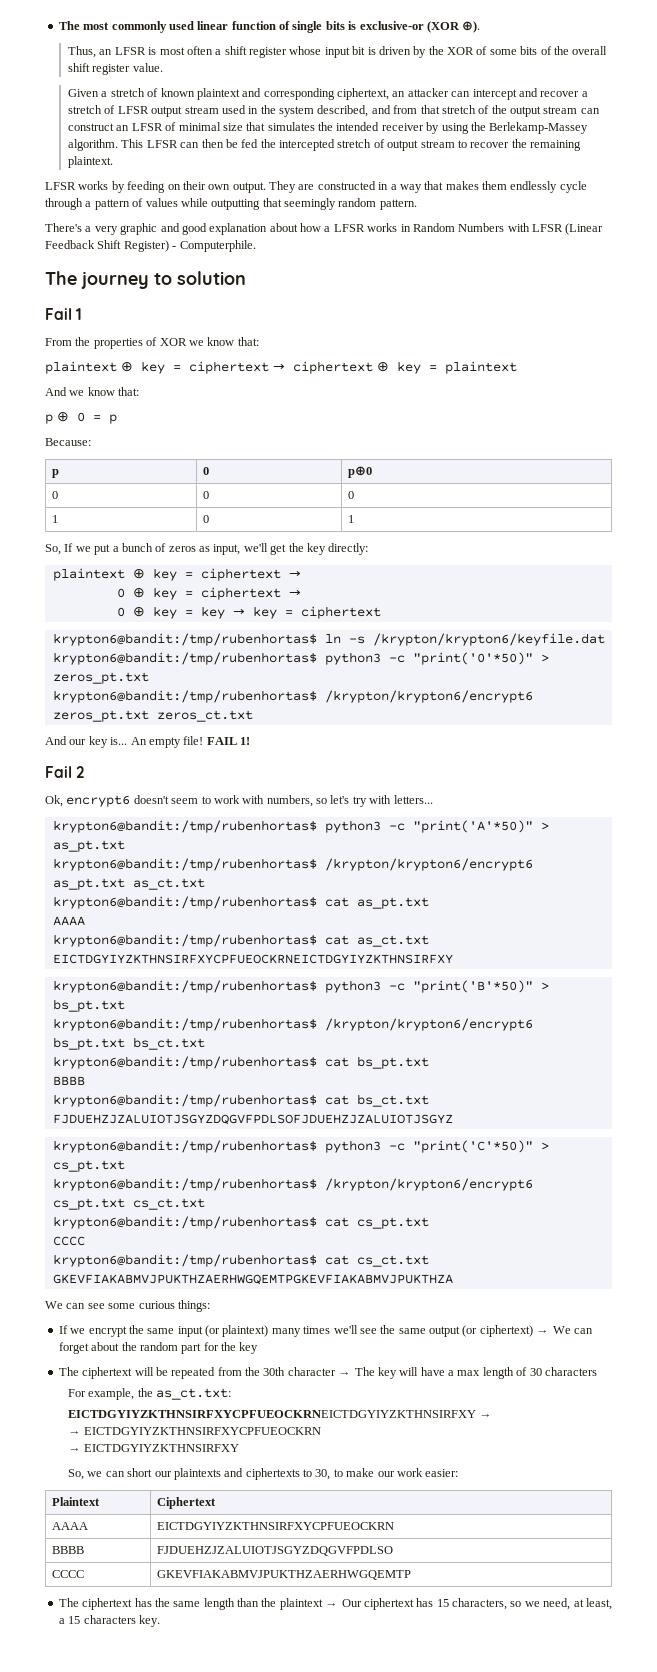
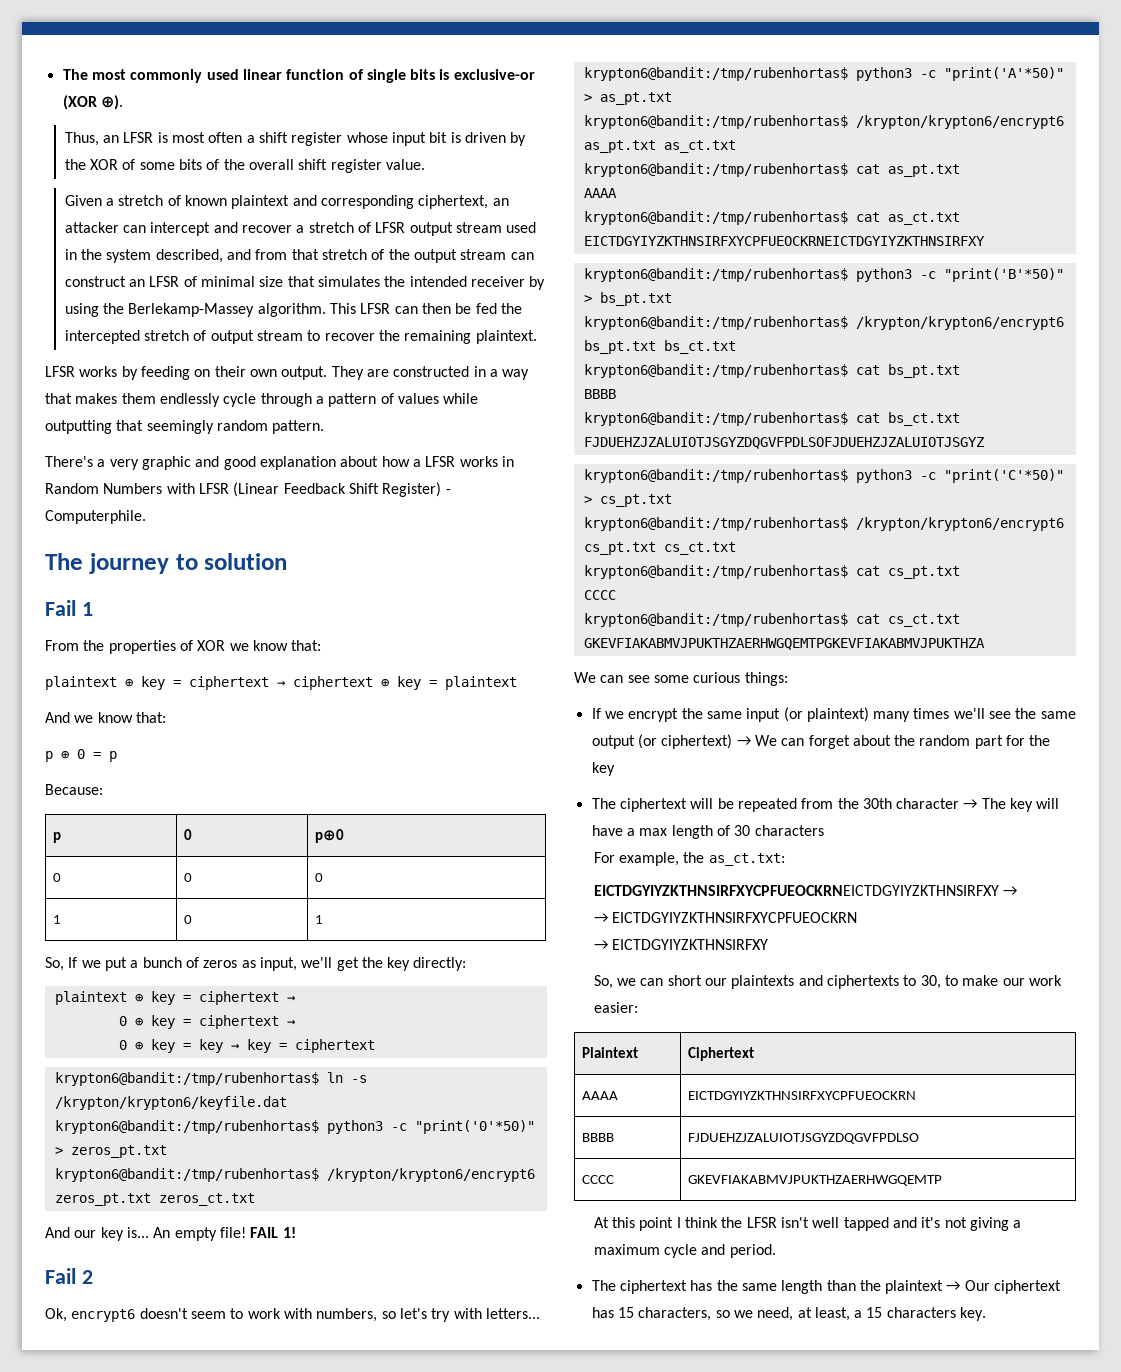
+ At this point I think the LFSR isn't well tapped and it's not giving a maximum cycle and period.

